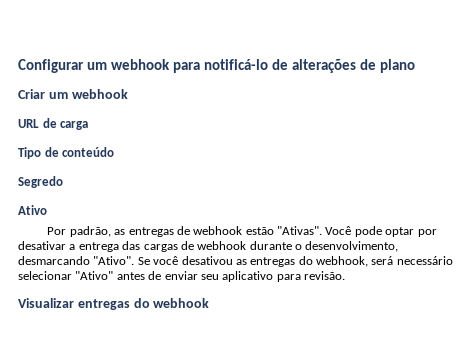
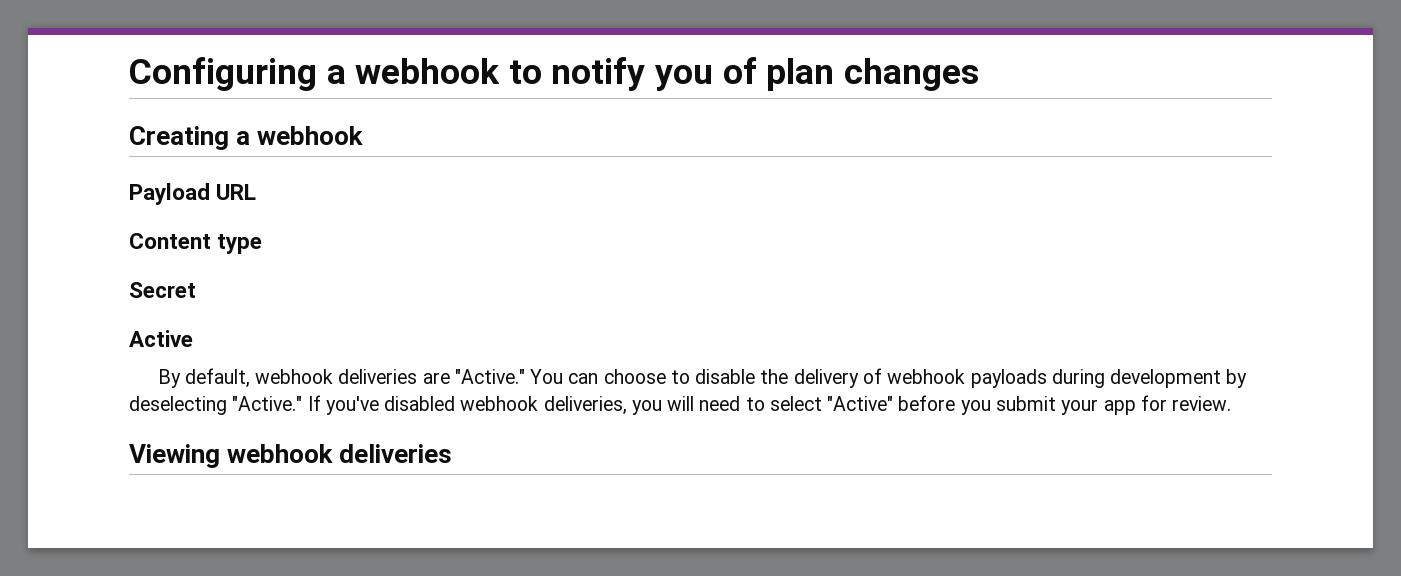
- Configurar um webhook para notificá-lo de alterações de plano
- Criar um webhook
+ Configuring a webhook to notify you of plan changes
+ Creating a webhook
- URL de carga
- Tipo de conteúdo
- Segredo
- Ativo
- Por padrão, as entregas de webhook estão "Ativas". Você pode optar por desativar a entrega das cargas de webhook durante o desenvolvimento, desmarcando "Ativo". Se você desativou as entregas do webhook, será necessário selecionar "Ativo" antes de enviar seu aplicativo para revisão.
- Visualizar entregas do webhook
+ Payload URL
+ Content type
+ Secret
+ Active
+ By default, webhook deliveries are "Active." You can choose to disable the delivery of webhook payloads during development by deselecting "Active." If you've disabled webhook deliveries, you will need to select "Active" before you submit your app for review.
+ Viewing webhook deliveries

